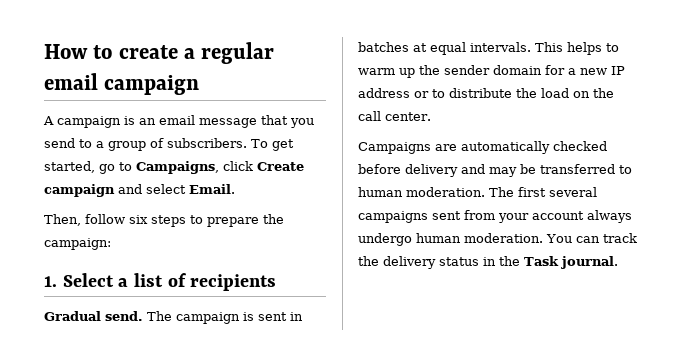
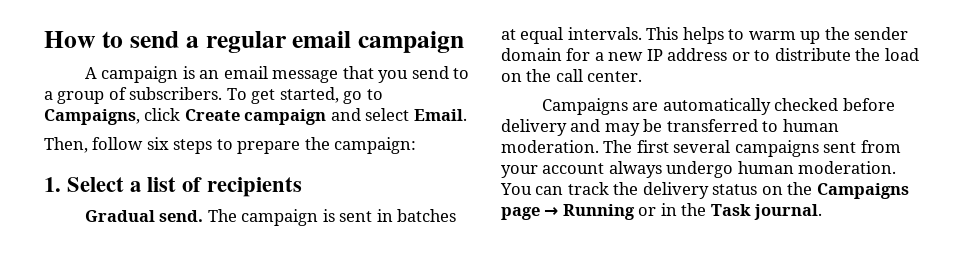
- How to create a regular email campaign
+ How to send a regular email campaign
- You can track the delivery status in the Task journal.
+ You can track the delivery status on the Campaigns page → Running or in the Task journal.

